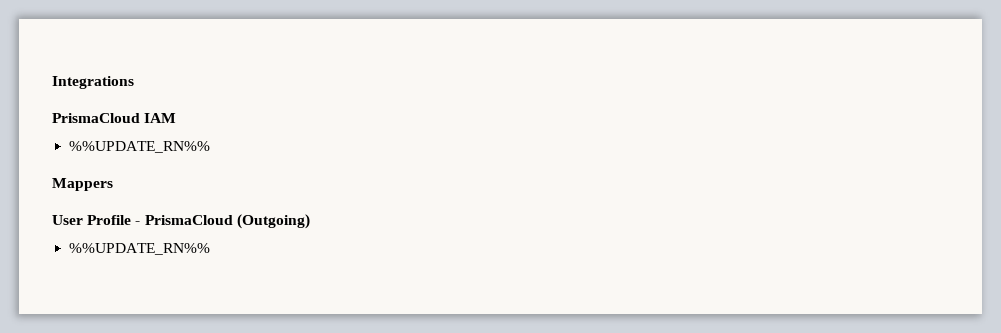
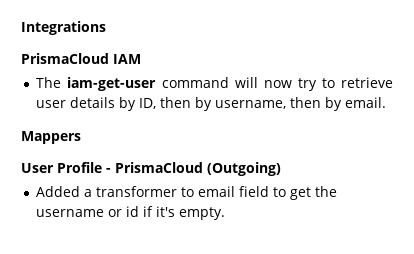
  PrismaCloud IAM
- %%UPDATE_RN%%
+ The iam-get-user command will now try to retrieve user details by ID, then by username, then by email.
  User Profile - PrismaCloud (Outgoing)
- %%UPDATE_RN%%
+ Added a transformer to email field to get the username or id if it's empty.

